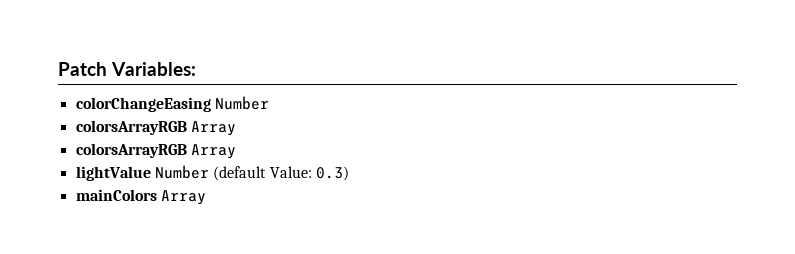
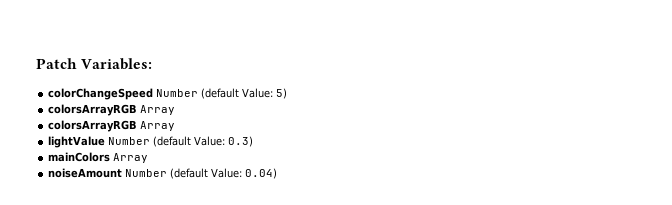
- colorChangeEasing Number
+ colorChangeSpeed Number (default Value: 5)
+ noiseAmount Number (default Value: 0.04)

